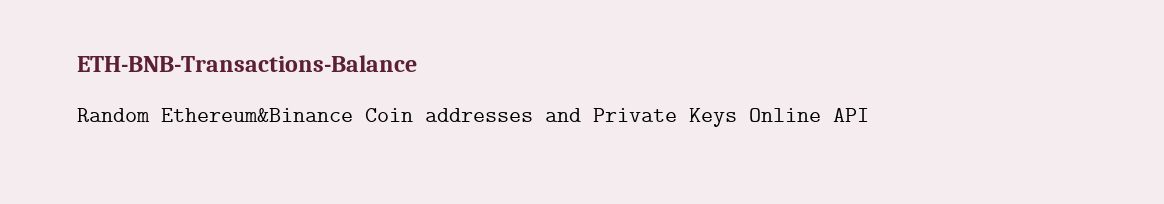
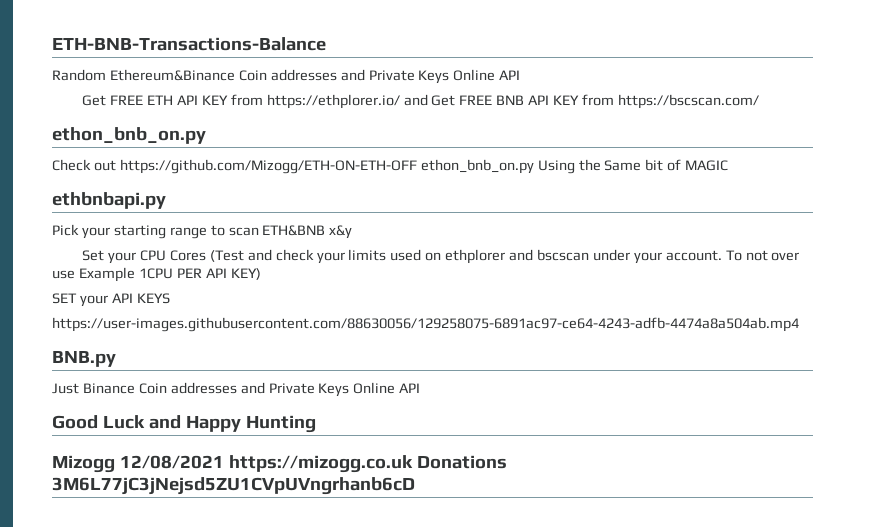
+ Get FREE ETH API KEY from https://ethplorer.io/ and Get FREE BNB API KEY from https://bscscan.com/
+ ethon_bnb_on.py
+ Check out https://github.com/Mizogg/ETH-ON-ETH-OFF ethon_bnb_on.py Using the Same bit of MAGIC
+ ethbnbapi.py
+ Pick your starting range to scan ETH&BNB x&y
+ Set your CPU Cores (Test and check your limits used on ethplorer and bscscan under your account. To not over use Example 1CPU PER API KEY)
+ SET your API KEYS
+ https://user-images.githubusercontent.com/88630056/129258075-6891ac97-ce64-4243-adfb-4474a8a504ab.mp4
+ BNB.py
+ Just Binance Coin addresses and Private Keys Online API
+ Good Luck and Happy Hunting
+ Mizogg 12/08/2021 https://mizogg.co.uk Donations 3M6L77jC3jNejsd5ZU1CVpUVngrhanb6cD

